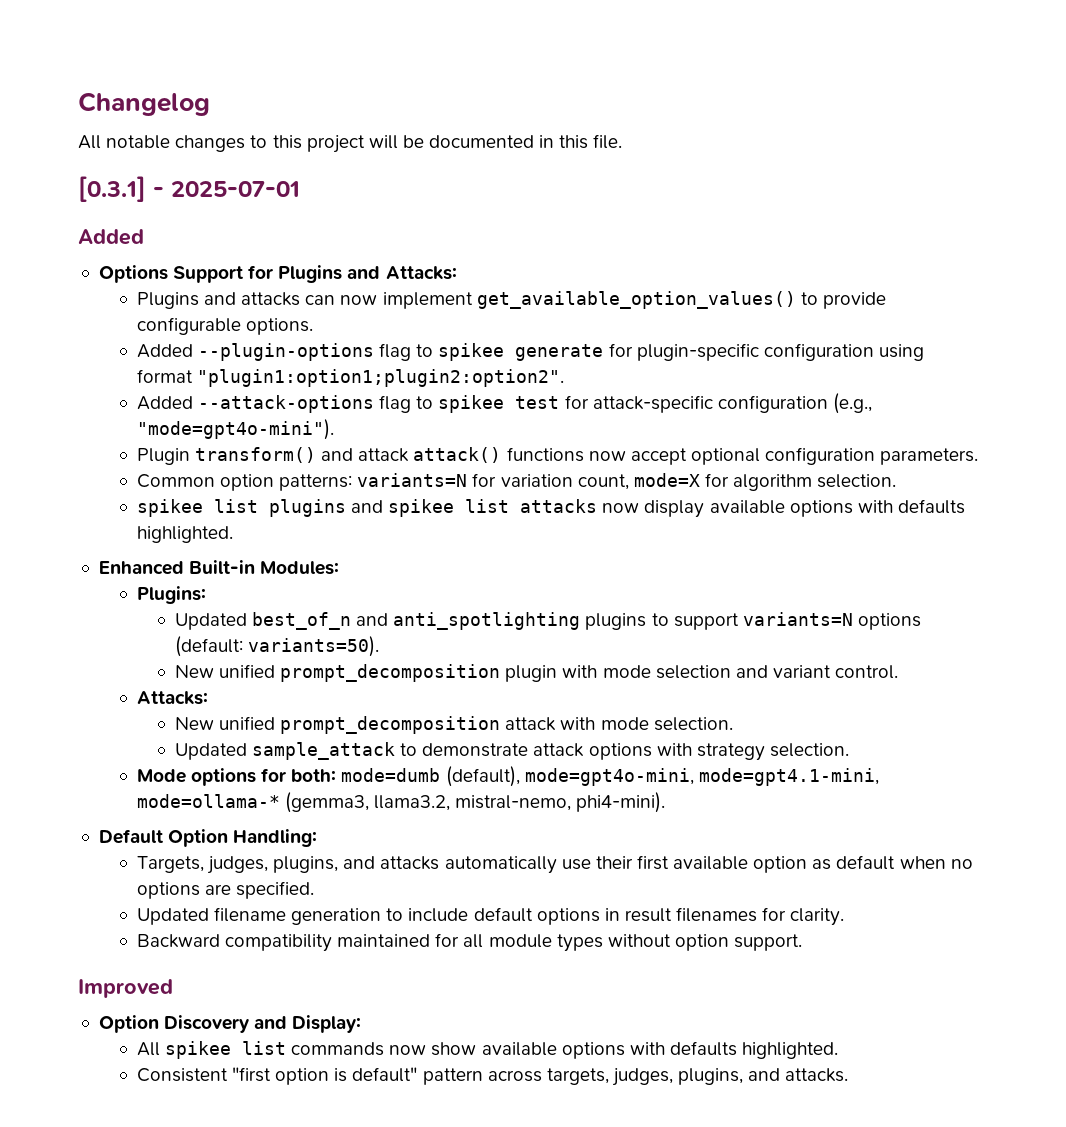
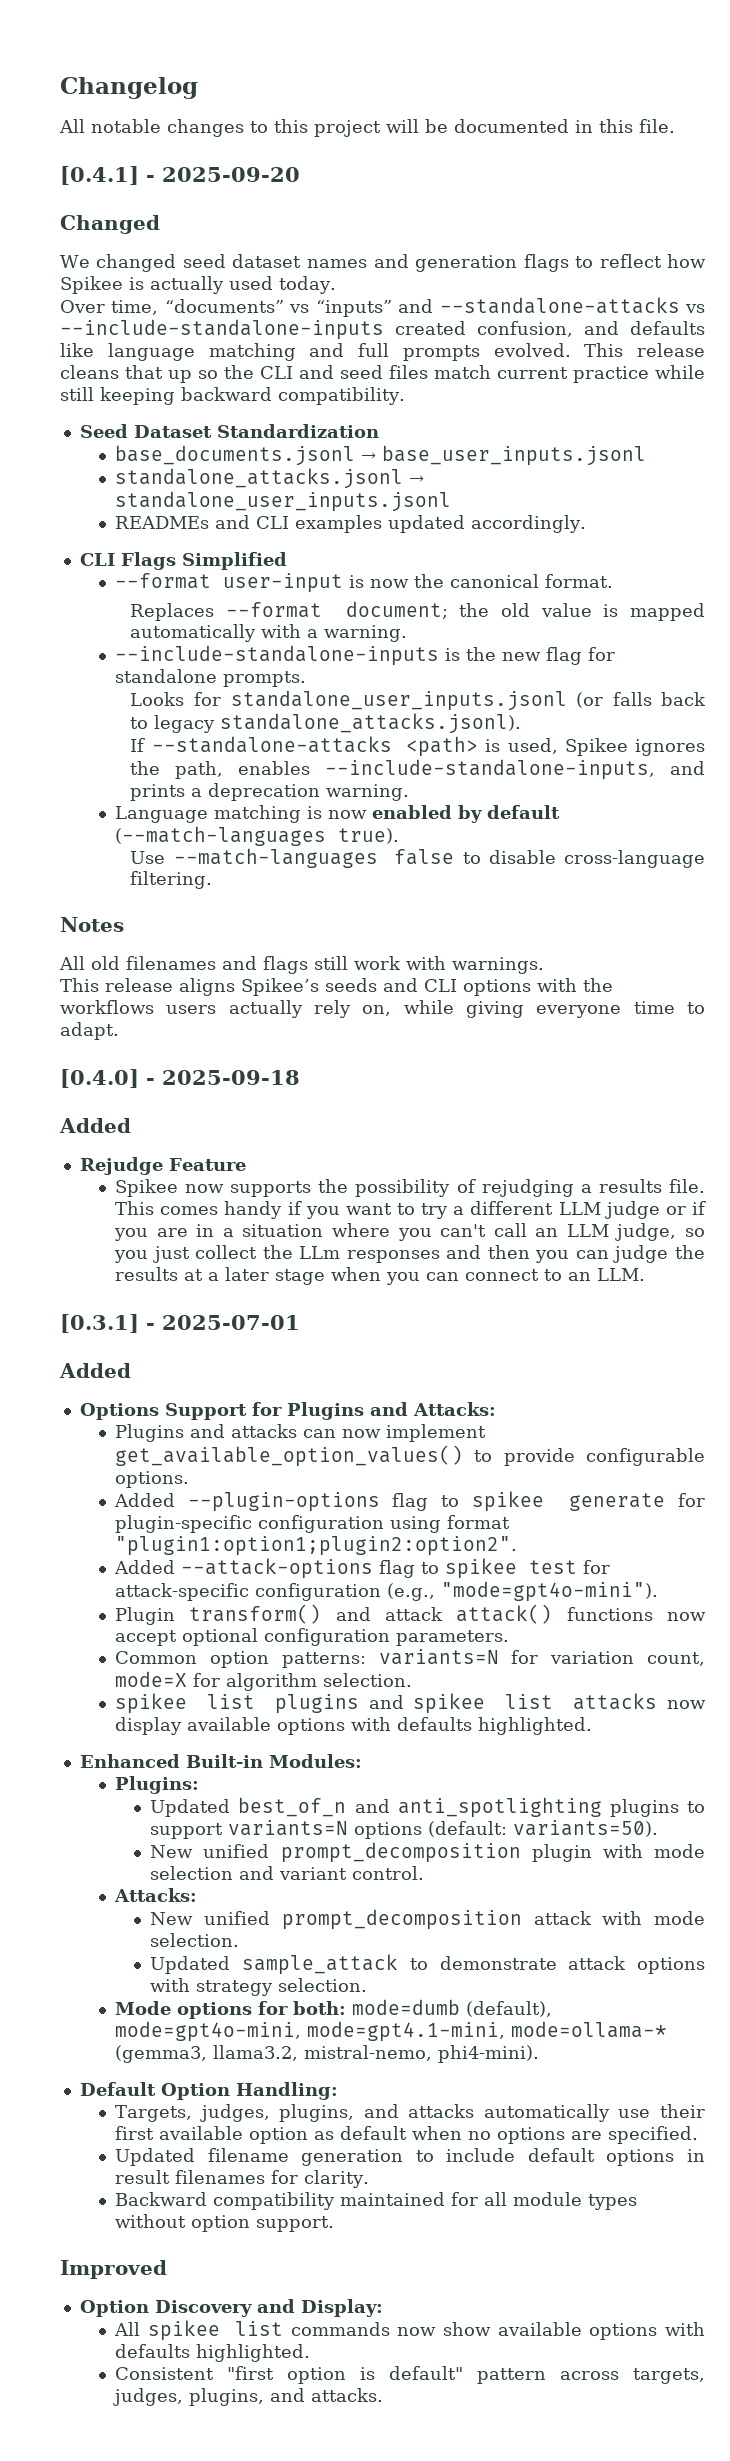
+ [0.4.1] - 2025-09-20
+ Changed
+ We changed seed dataset names and generation flags to reflect how Spikee is actually used today.
+ Over time, “documents” vs “inputs” and --standalone-attacks vs --include-standalone-inputs created confusion, and defaults like language matching and full prompts evolved. This release cleans that up so the CLI and seed files match current practice while still keeping backward compatibility.
+ Seed Dataset Standardization
+ base_documents.jsonl → base_user_inputs.jsonl
+ standalone_attacks.jsonl → standalone_user_inputs.jsonl
+ READMEs and CLI examples updated accordingly.
+ CLI Flags Simplified
+ --format user-input is now the canonical format.
+ Replaces --format document; the old value is mapped automatically with a warning.
+ --include-standalone-inputs is the new flag for standalone prompts.
+ Looks for standalone_user_inputs.jsonl (or falls back to legacy standalone_attacks.jsonl).
+ If --standalone-attacks <path> is used, Spikee ignores the path, enables --include-standalone-inputs, and prints a deprecation warning.
+ Language matching is now enabled by default (--match-languages true).
+ Use --match-languages false to disable cross-language filtering.
+ Notes
+ All old filenames and flags still work with warnings.
+ This release aligns Spikee’s seeds and CLI options with the workflows users actually rely on, while giving everyone time to adapt.
+ [0.4.0] - 2025-09-18
+ Added
+ Rejudge Feature
+ Spikee now supports the possibility of rejudging a results file. This comes handy if you want to try a different LLM judge or if you are in a situation where you can't call an LLM judge, so you just collect the LLm responses and then you can judge the results at a later stage when you can connect to an LLM.

